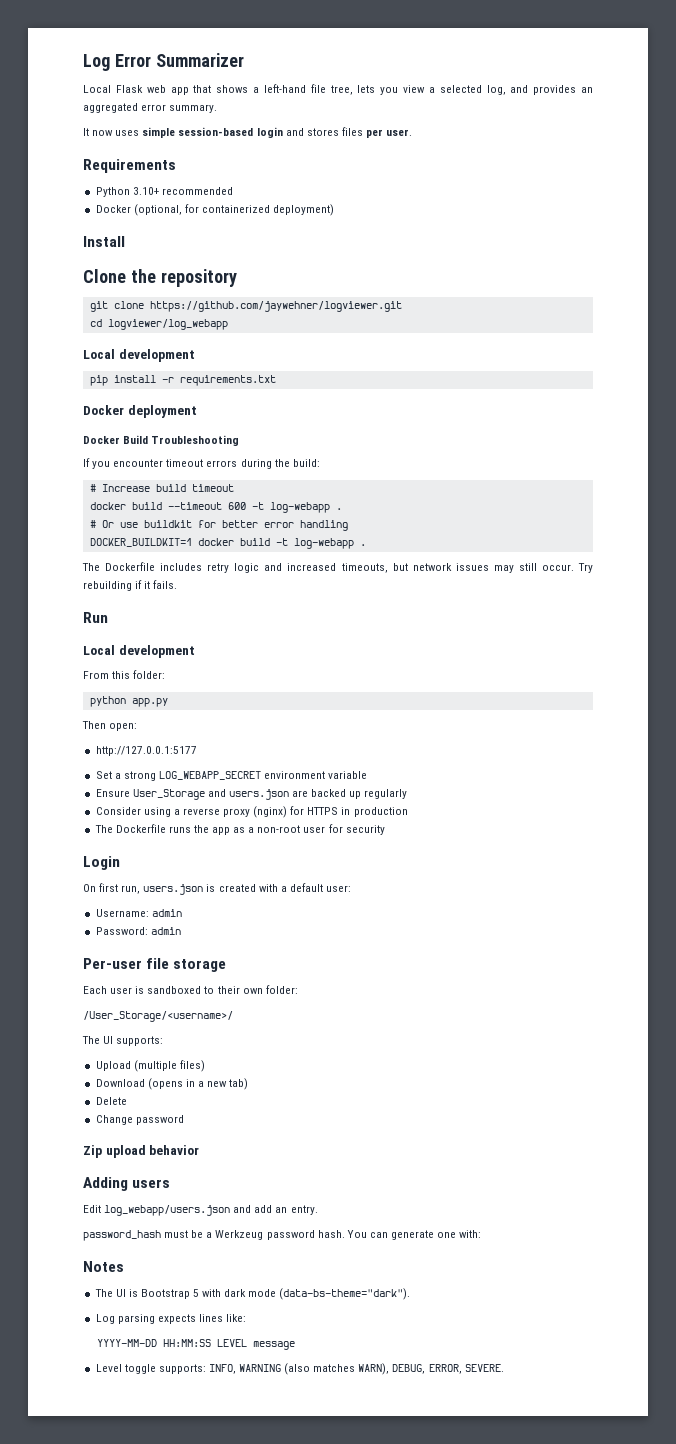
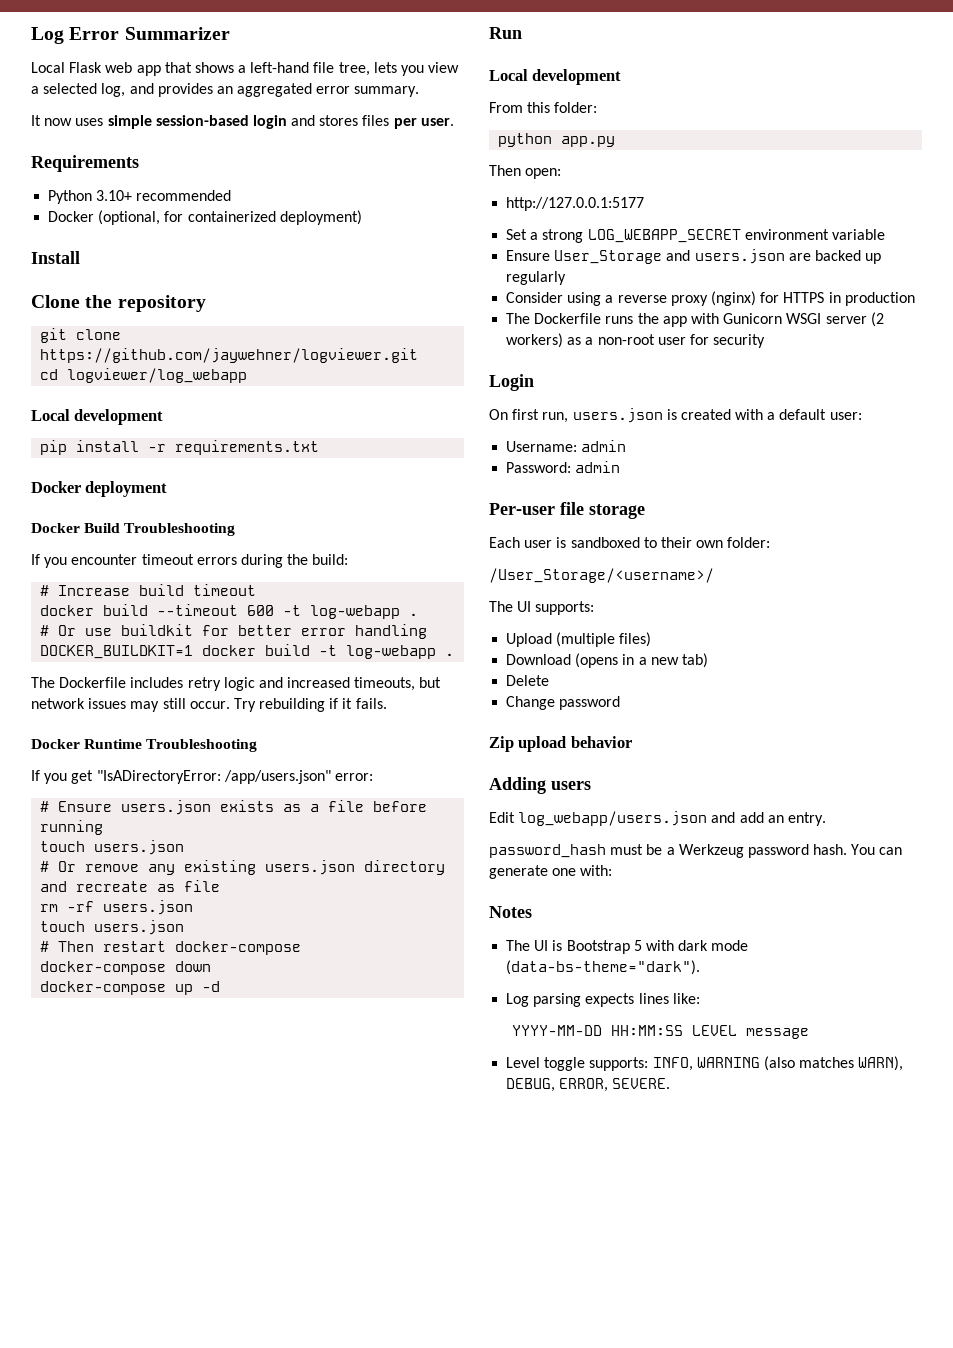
+ Docker Runtime Troubleshooting
+ If you get "IsADirectoryError: /app/users.json" error:
+ # Ensure users.json exists as a file before running
+ touch users.json
+ # Or remove any existing users.json directory and recreate as file
+ rm -rf users.json
+ touch users.json
+ # Then restart docker-compose
+ docker-compose down
+ docker-compose up -d
- The Dockerfile runs the app as a non-root user for security
+ The Dockerfile runs the app with Gunicorn WSGI server (2 workers) as a non-root user for security

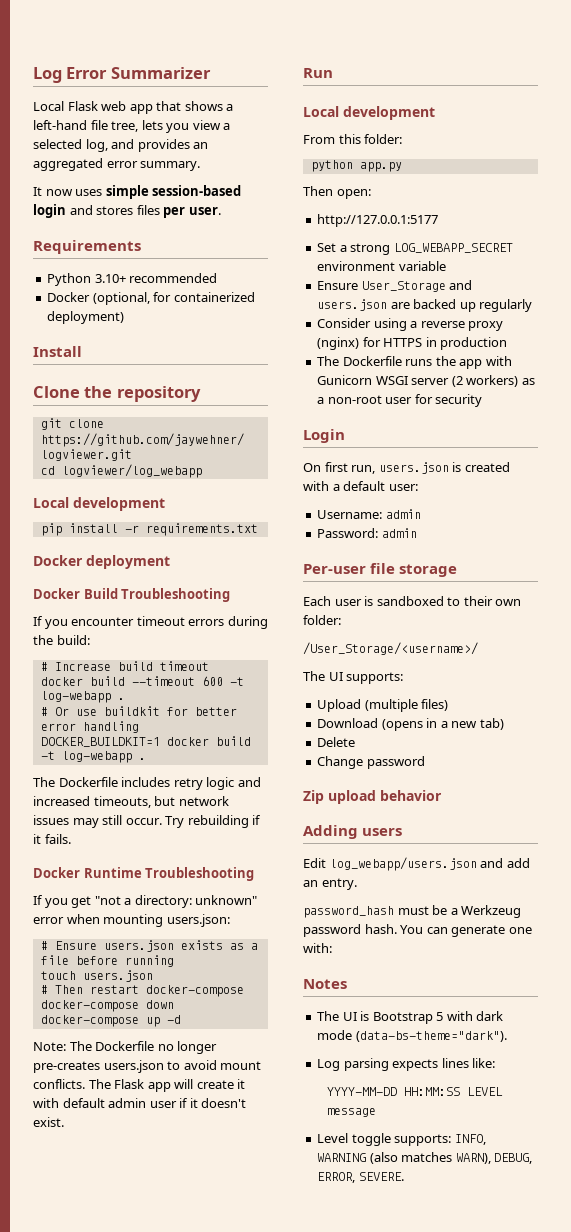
- If you get "IsADirectoryError: /app/users.json" error:
+ If you get "not a directory: unknown" error when mounting users.json:
- # Or remove any existing users.json directory and recreate as file
- rm -rf users.json
- touch users.json
+ Note: The Dockerfile no longer pre-creates users.json to avoid mount conflicts. The Flask app will create it with default admin user if it doesn't exist.

